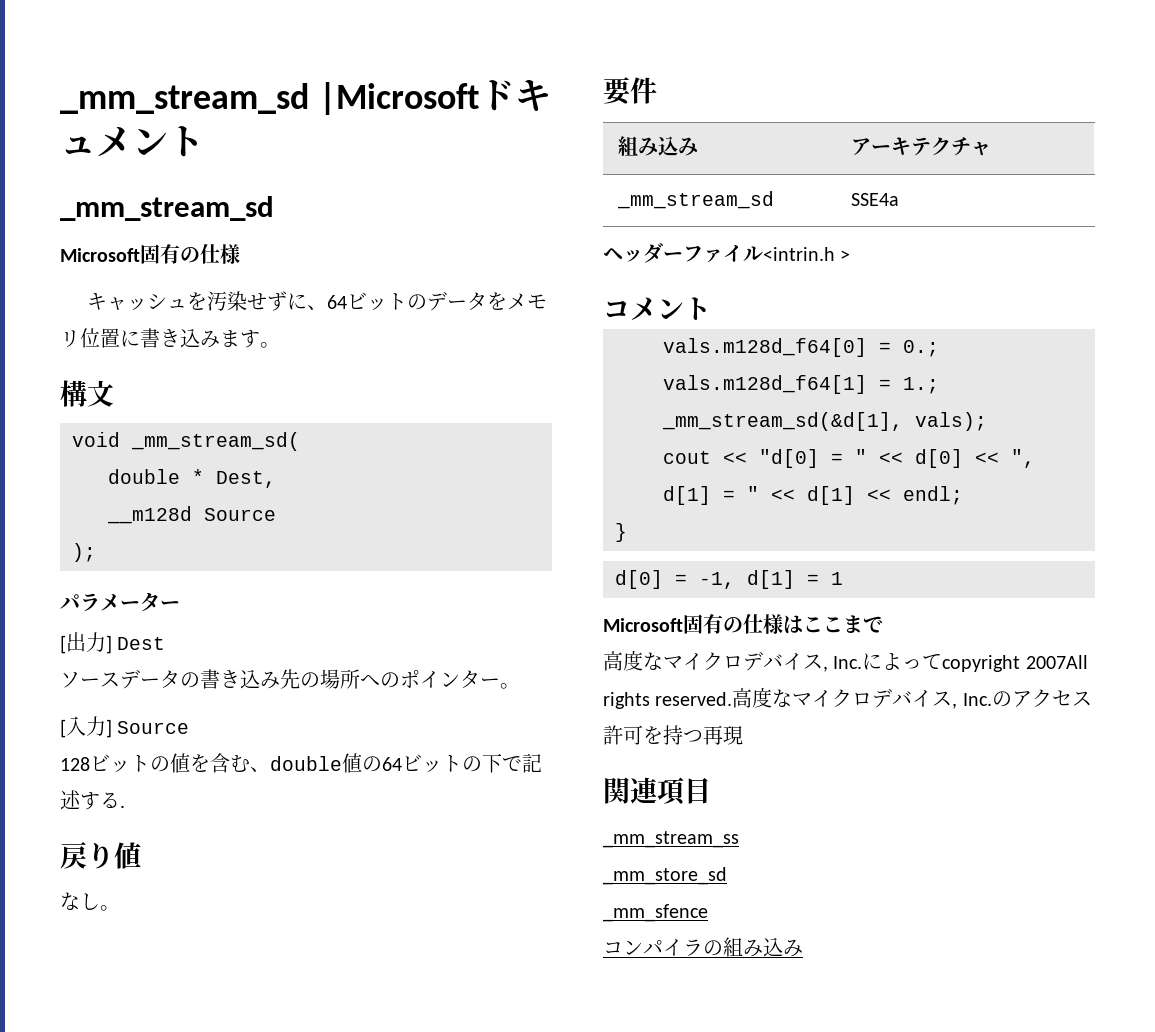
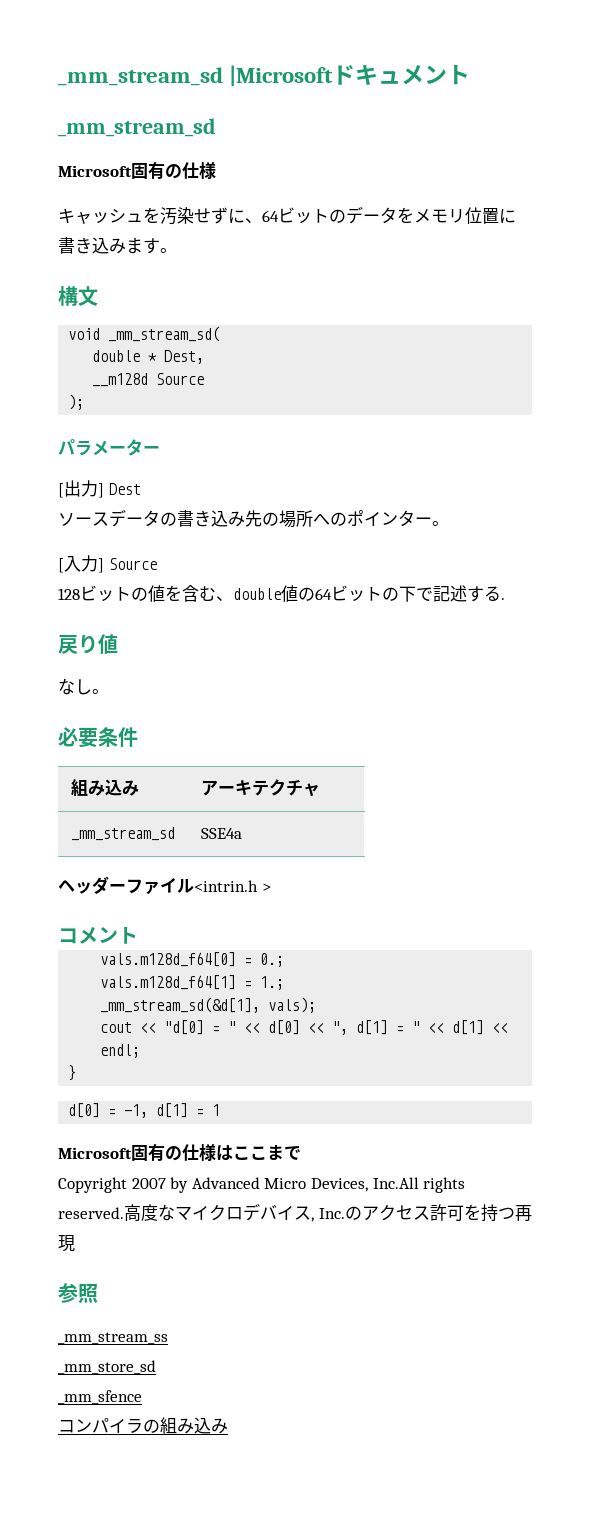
- 要件
+ 必要条件
- 高度なマイクロデバイス, Inc.によってcopyright 2007All rights reserved.
+ Copyright 2007 by Advanced Micro Devices, Inc.All rights reserved.
- 関連項目
+ 参照

